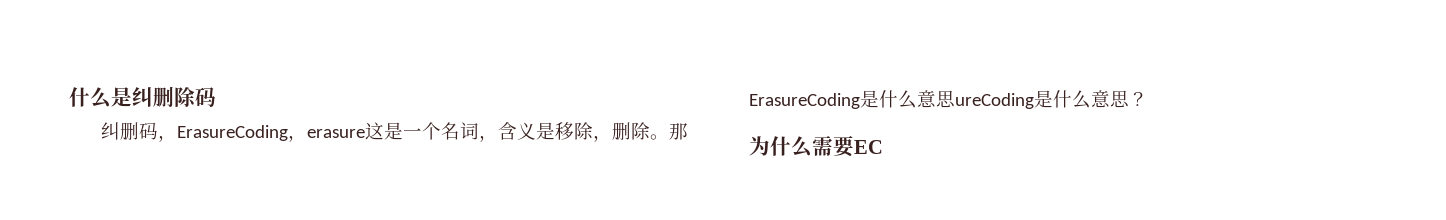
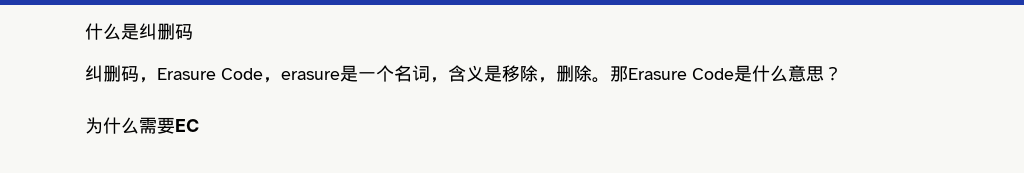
- 什么是纠删除码
+ 什么是纠删码
- 纠删码，ErasureCoding，erasure这是一个名词，含义是移除，删除。
+ 纠删码，Erasure Code，erasure是一个名词，含义是移除，删除。
- 那ErasureCoding是什么意思ureCoding是什么意思？
+ 那Erasure Code是什么意思？

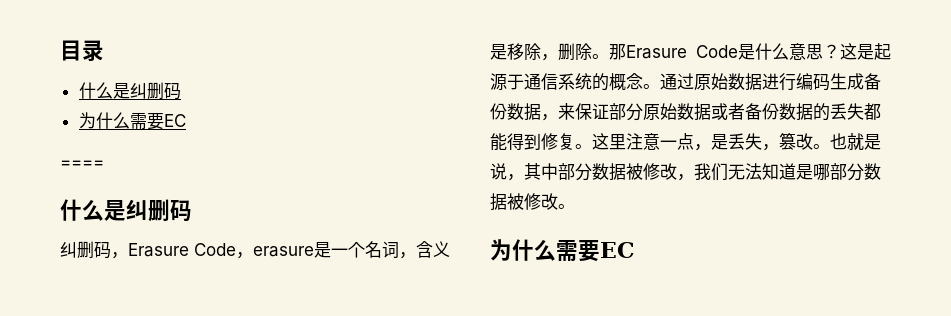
+ 目录
+ 什么是纠删码
+ 为什么需要EC
+ ====
+ 这是起源于通信系统的概念。通过原始数据进行编码生成备份数据，来保证部分原始数据或者备份数据的丢失都能得到修复。这里注意一点，是丢失，篡改。也就是说，其中部分数据被修改，我们无法知道是哪部分数据被修改。

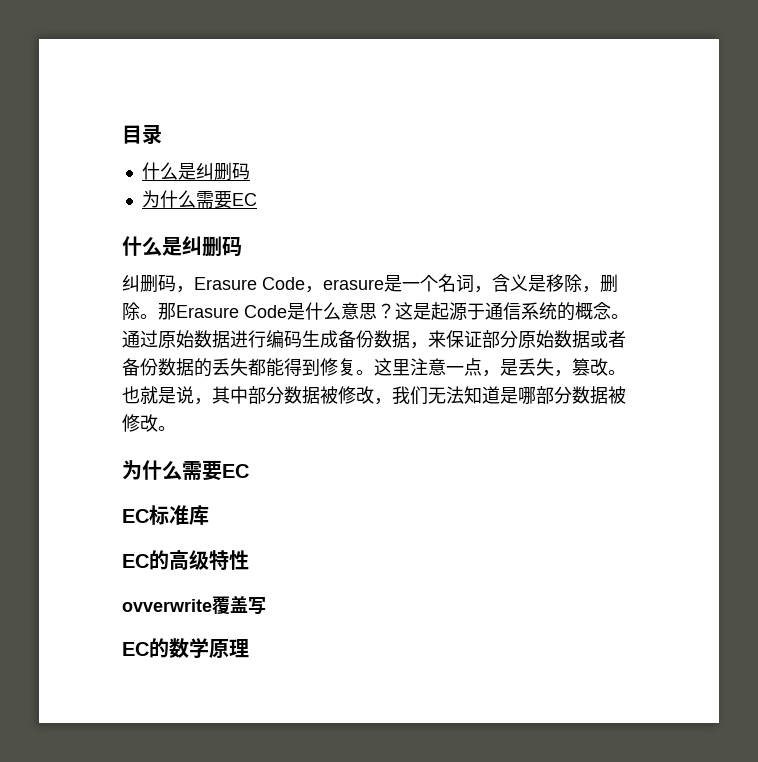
- ====
+ EC标准库
+ EC的高级特性
+ ovverwrite覆盖写
+ EC的数学原理

